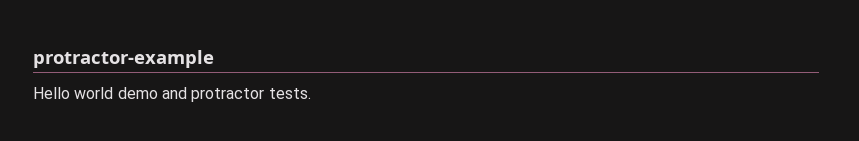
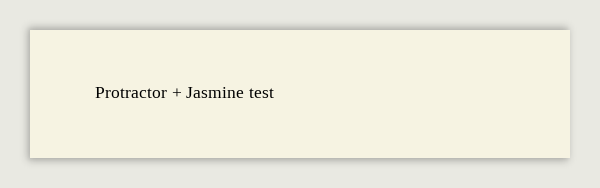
- protractor-example
- Hello world demo and protractor tests.
+ Protractor + Jasmine test

